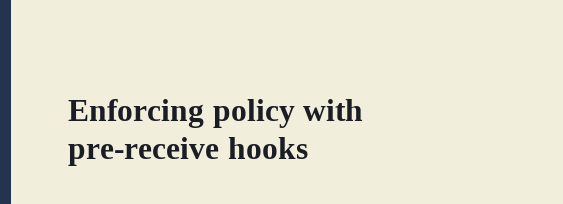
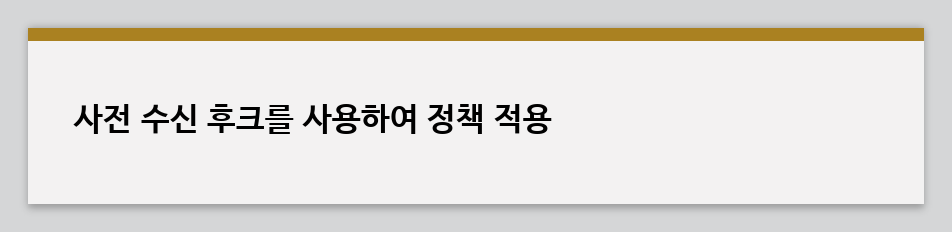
- Enforcing policy with pre-receive hooks
+ 사전 수신 후크를 사용하여 정책 적용

